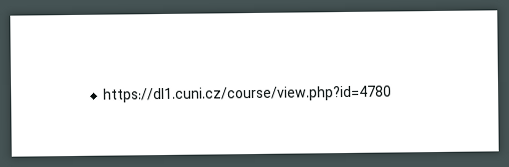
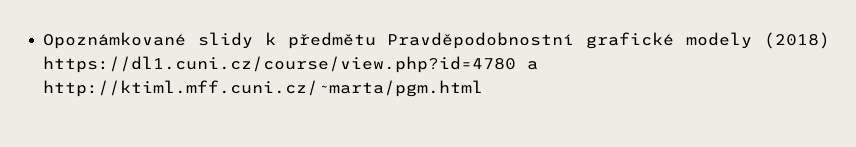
- https://dl1.cuni.cz/course/view.php?id=4780
+ Opoznámkované slidy k předmětu Pravděpodobnostní grafické modely (2018) https://dl1.cuni.cz/course/view.php?id=4780 a http://ktiml.mff.cuni.cz/~marta/pgm.html

